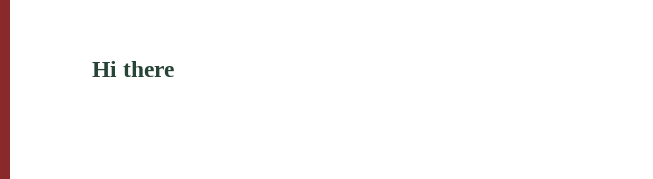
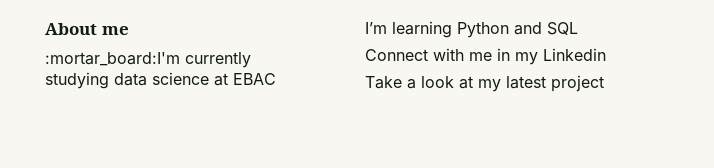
- Hi there
+ About me
+ :mortar_board:I'm currently studying data science at EBAC
+ I’m learning Python and SQL
+ Connect with me in my Linkedin
+ Take a look at my latest project

